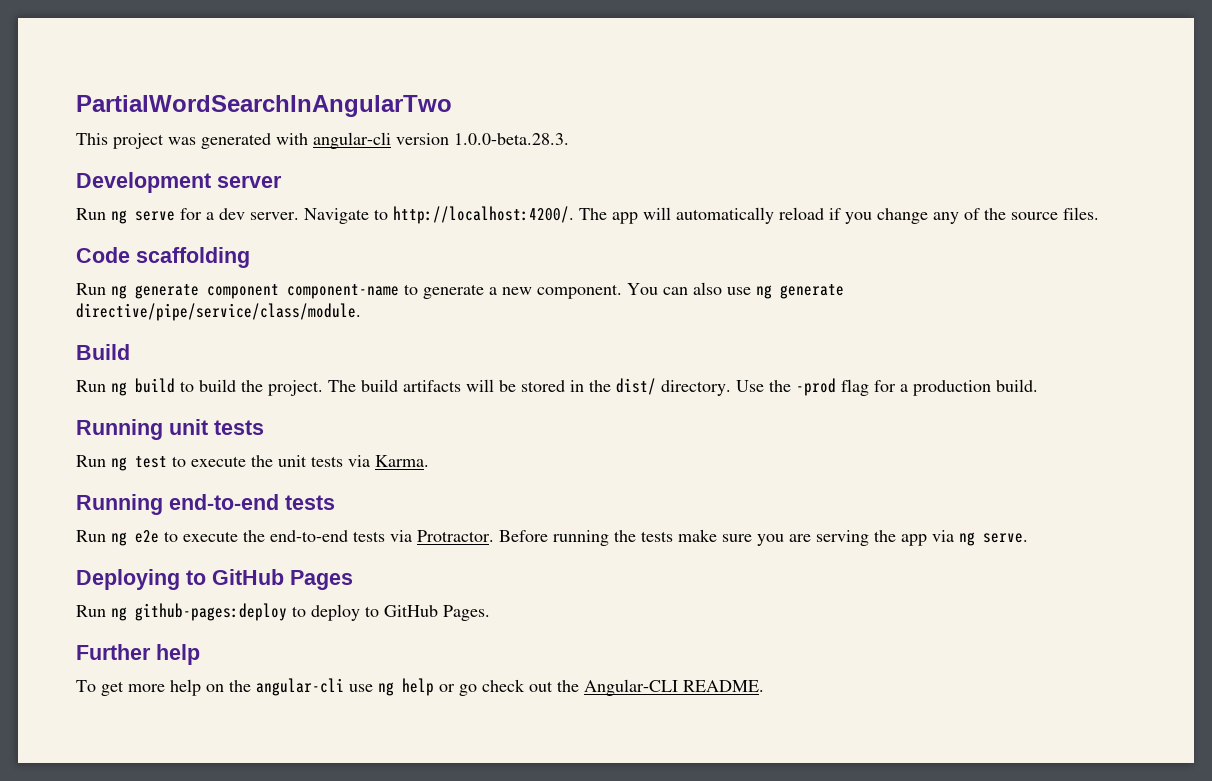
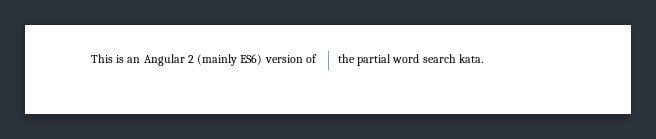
- PartialWordSearchInAngularTwo
- This project was generated with angular-cli version 1.0.0-beta.28.3.
- Development server
- Run ng serve for a dev server. Navigate to http://localhost:4200/. The app will automatically reload if you change any of the source files.
- Code scaffolding
- Run ng generate component component-name to generate a new component. You can also use ng generate directive/pipe/service/class/module.
- Build
- Run ng build to build the project. The build artifacts will be stored in the dist/ directory. Use the -prod flag for a production build.
- Running unit tests
- Run ng test to execute the unit tests via Karma.
- Running end-to-end tests
- Run ng e2e to execute the end-to-end tests via Protractor. Before running the tests make sure you are serving the app via ng serve.
- Deploying to GitHub Pages
- Run ng github-pages:deploy to deploy to GitHub Pages.
- Further help
- To get more help on the angular-cli use ng help or go check out the Angular-CLI README.
+ This is an Angular 2 (mainly ES6) version of the partial word search kata.

